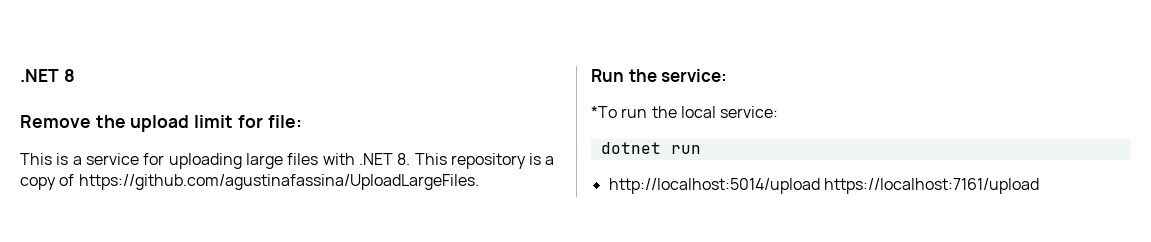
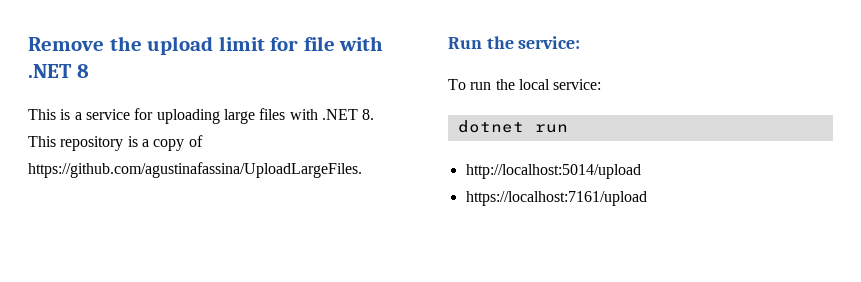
- .NET 8
- Remove the upload limit for file:
+ Remove the upload limit for file with .NET 8
- This is a service for uploading large files with .NET 8. This repository is a copy of https://github.com/agustinafassina/UploadLargeFiles.
+ This is a service for uploading large files with .NET 8.
+ This repository is a copy of https://github.com/agustinafassina/UploadLargeFiles.
- *To run the local service:
+ To run the local service:
- http://localhost:5014/upload https://localhost:7161/upload
+ http://localhost:5014/upload
+ https://localhost:7161/upload

